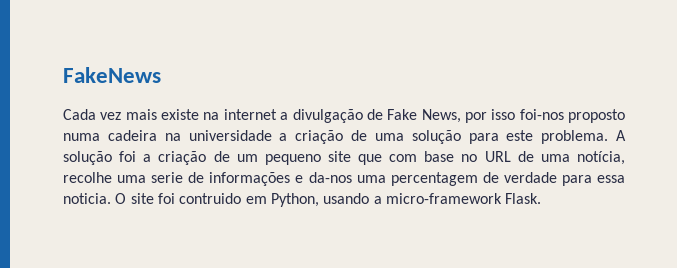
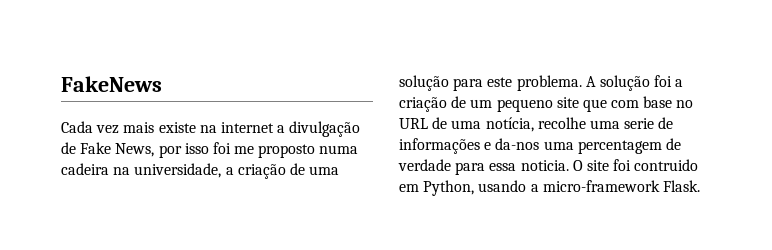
- Cada vez mais existe na internet a divulgação de Fake News, por isso foi-nos proposto numa cadeira na universidade a criação de uma solução para este problema.
+ Cada vez mais existe na internet a divulgação de Fake News, por isso foi me proposto numa cadeira na universidade, a criação de uma solução para este problema.

